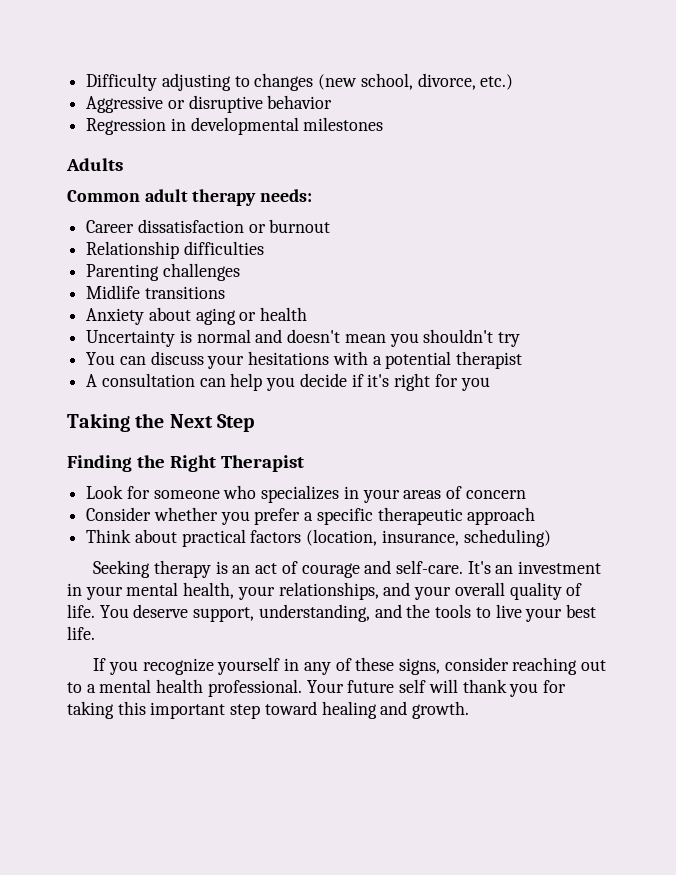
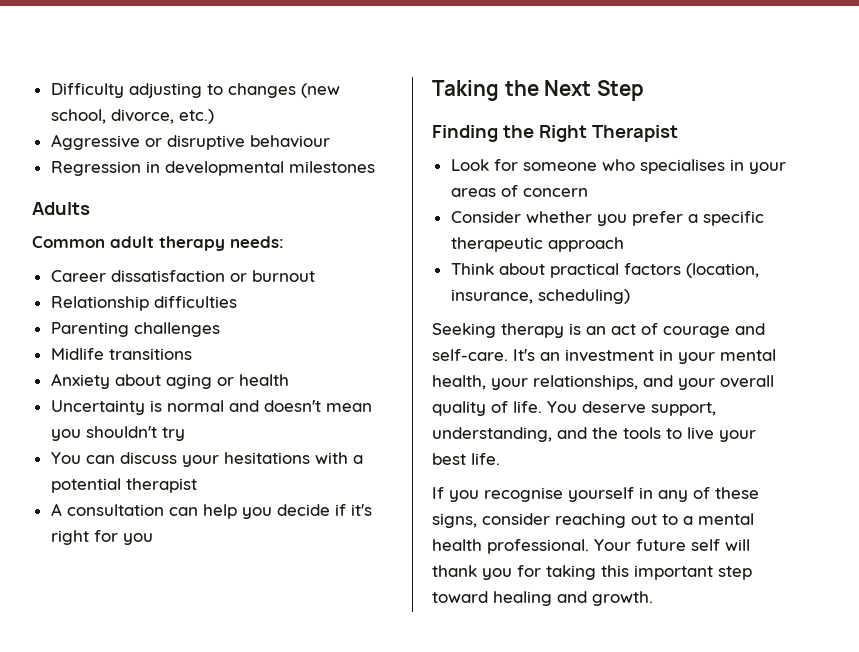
- Aggressive or disruptive behavior
+ Aggressive or disruptive behaviour
- Look for someone who specializes in your areas of concern
+ Look for someone who specialises in your areas of concern
- If you recognize yourself in any of these signs, consider reaching out to a mental health professional.
+ If you recognise yourself in any of these signs, consider reaching out to a mental health professional.

